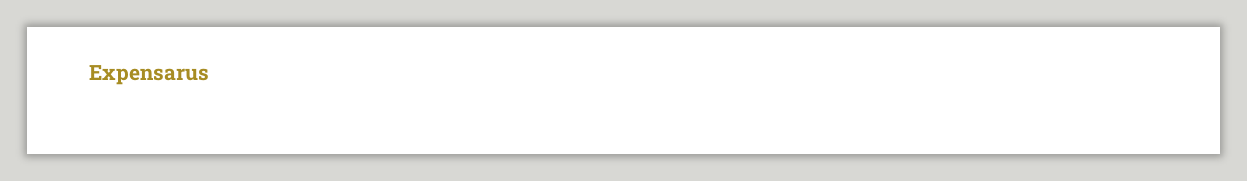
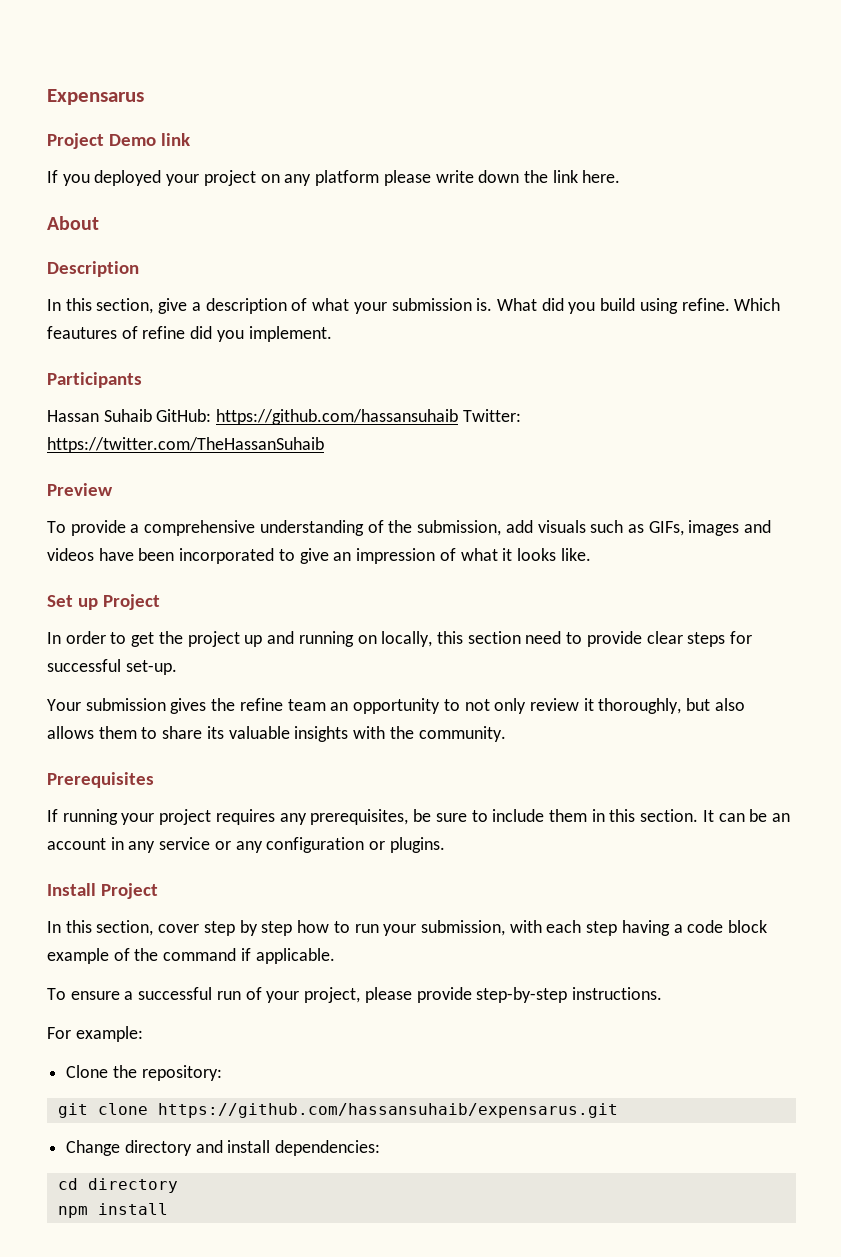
+ Project Demo link
+ If you deployed your project on any platform please write down the link here.
+ About
+ Description
+ In this section, give a description of what your submission is. What did you build using refine. Which feautures of refine did you implement.
+ Participants
+ Hassan Suhaib GitHub: https://github.com/hassansuhaib Twitter: https://twitter.com/TheHassanSuhaib
+ Preview
+ To provide a comprehensive understanding of the submission, add visuals such as GIFs, images and videos have been incorporated to give an impression of what it looks like.
+ Set up Project
+ In order to get the project up and running on locally, this section need to provide clear steps for successful set-up.
+ Your submission gives the refine team an opportunity to not only review it thoroughly, but also allows them to share its valuable insights with the community.
+ Prerequisites
+ If running your project requires any prerequisites, be sure to include them in this section. It can be an account in any service or any configuration or plugins.
+ Install Project
+ In this section, cover step by step how to run your submission, with each step having a code block example of the command if applicable.
+ To ensure a successful run of your project, please provide step-by-step instructions.
+ For example:
+ Clone the repository:
+ git clone https://github.com/hassansuhaib/expensarus.git
+ Change directory and install dependencies:
+ cd directory
+ npm install

